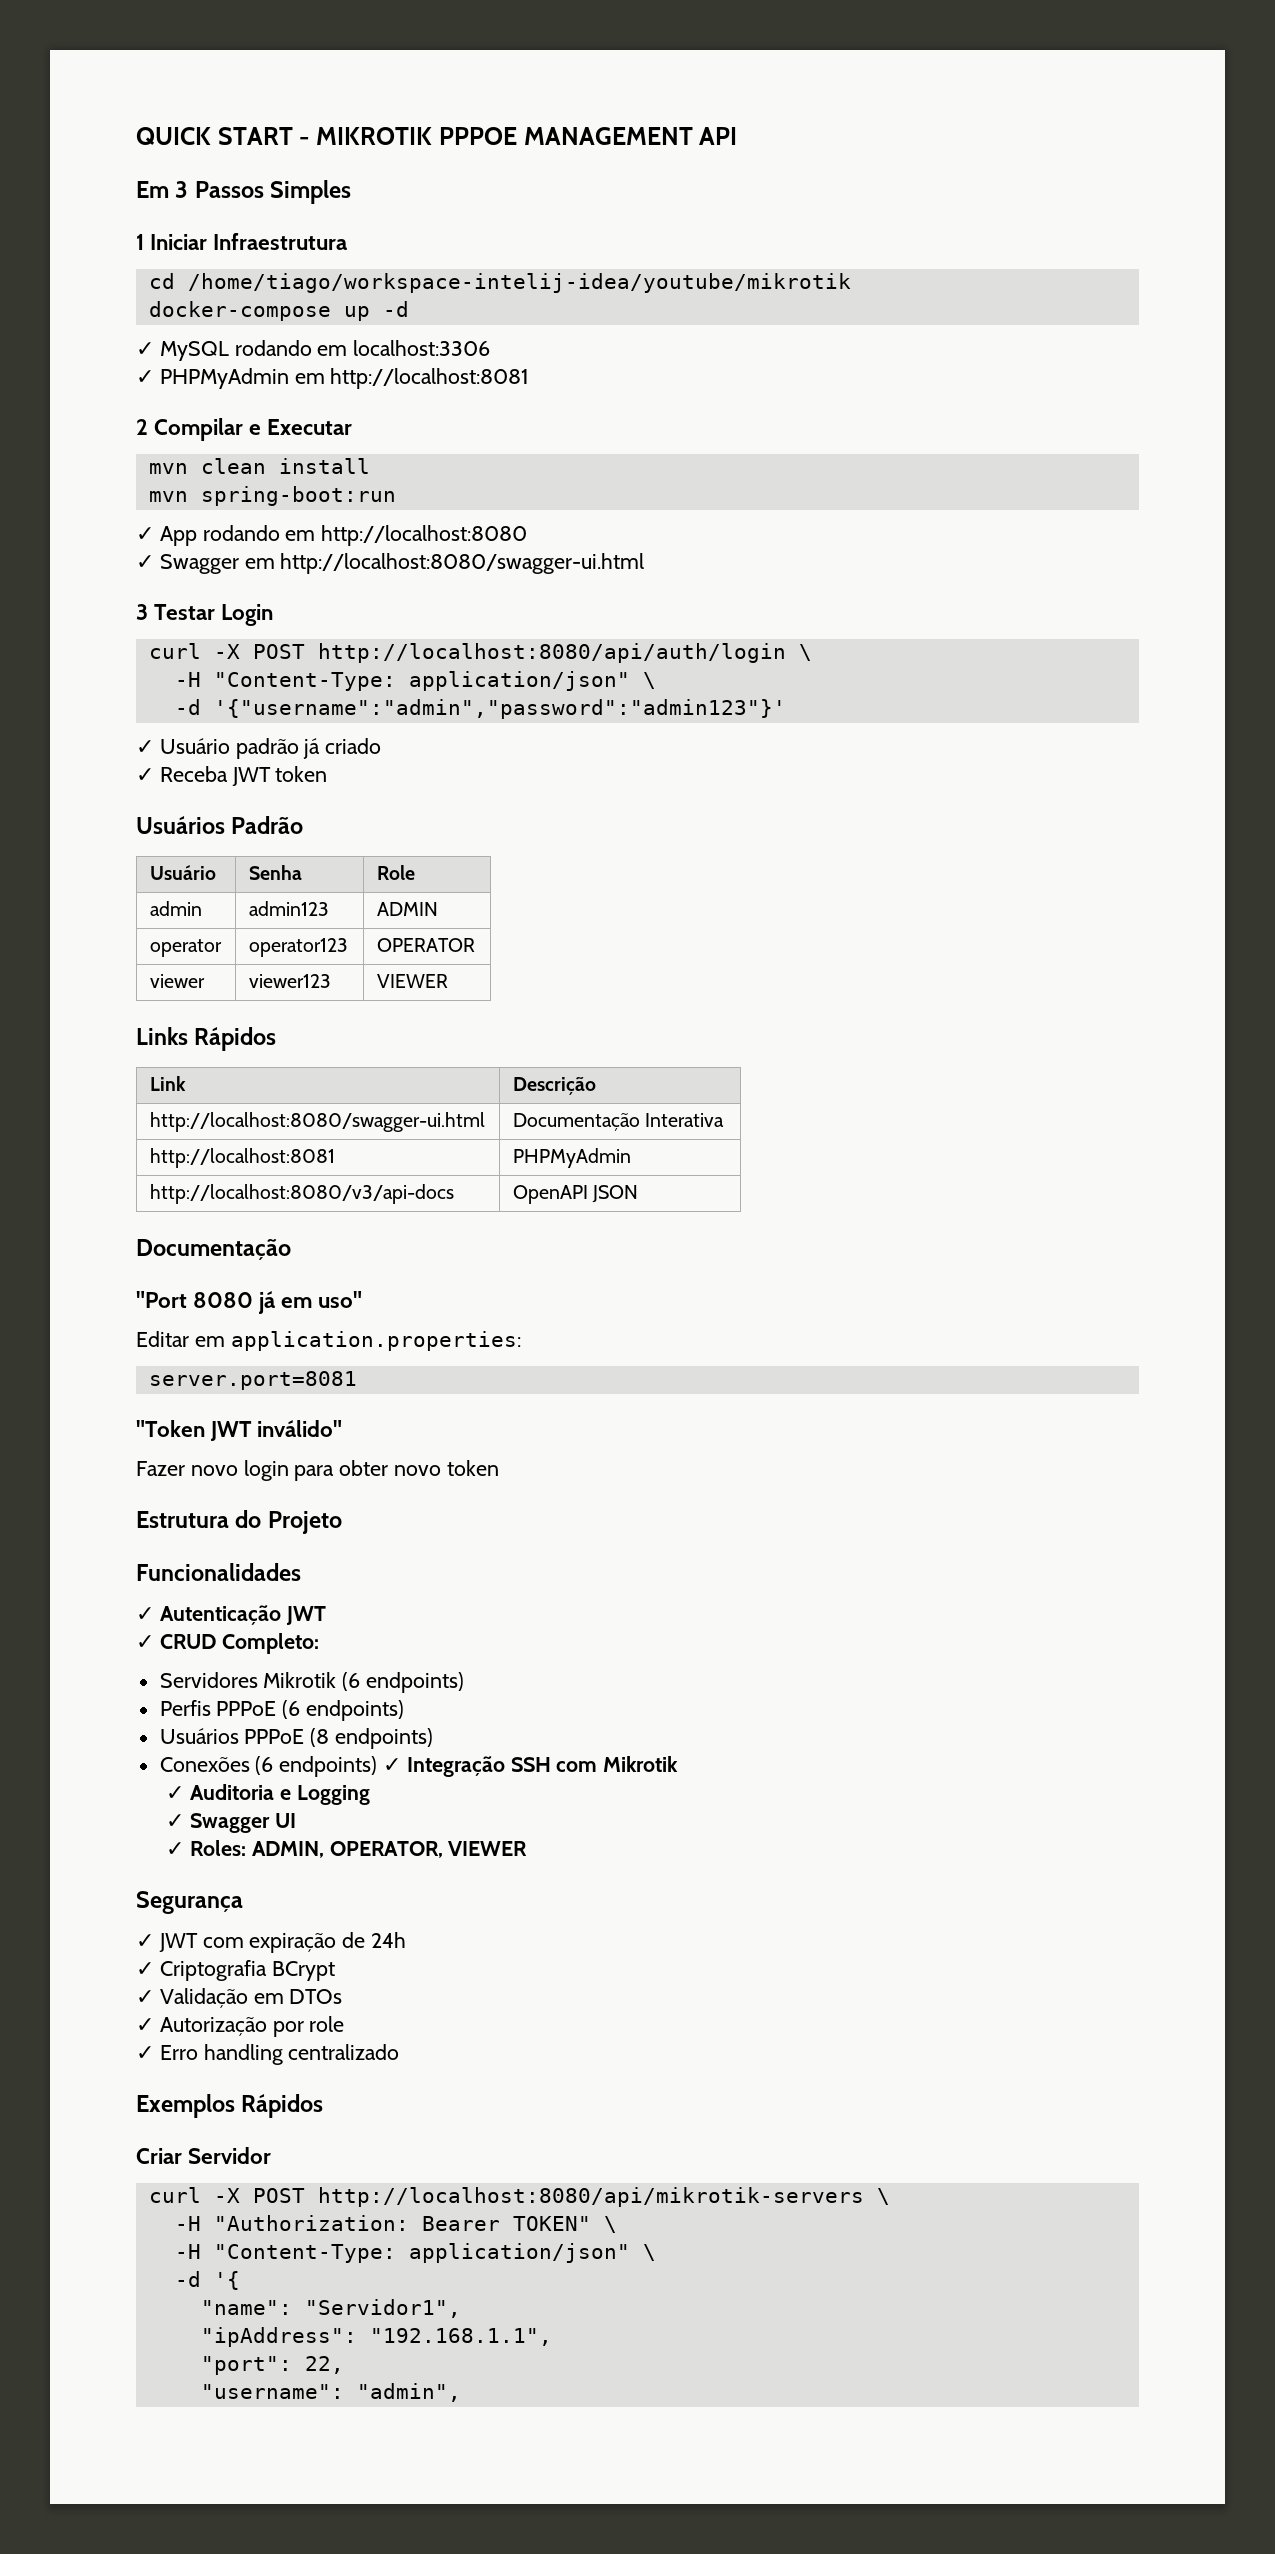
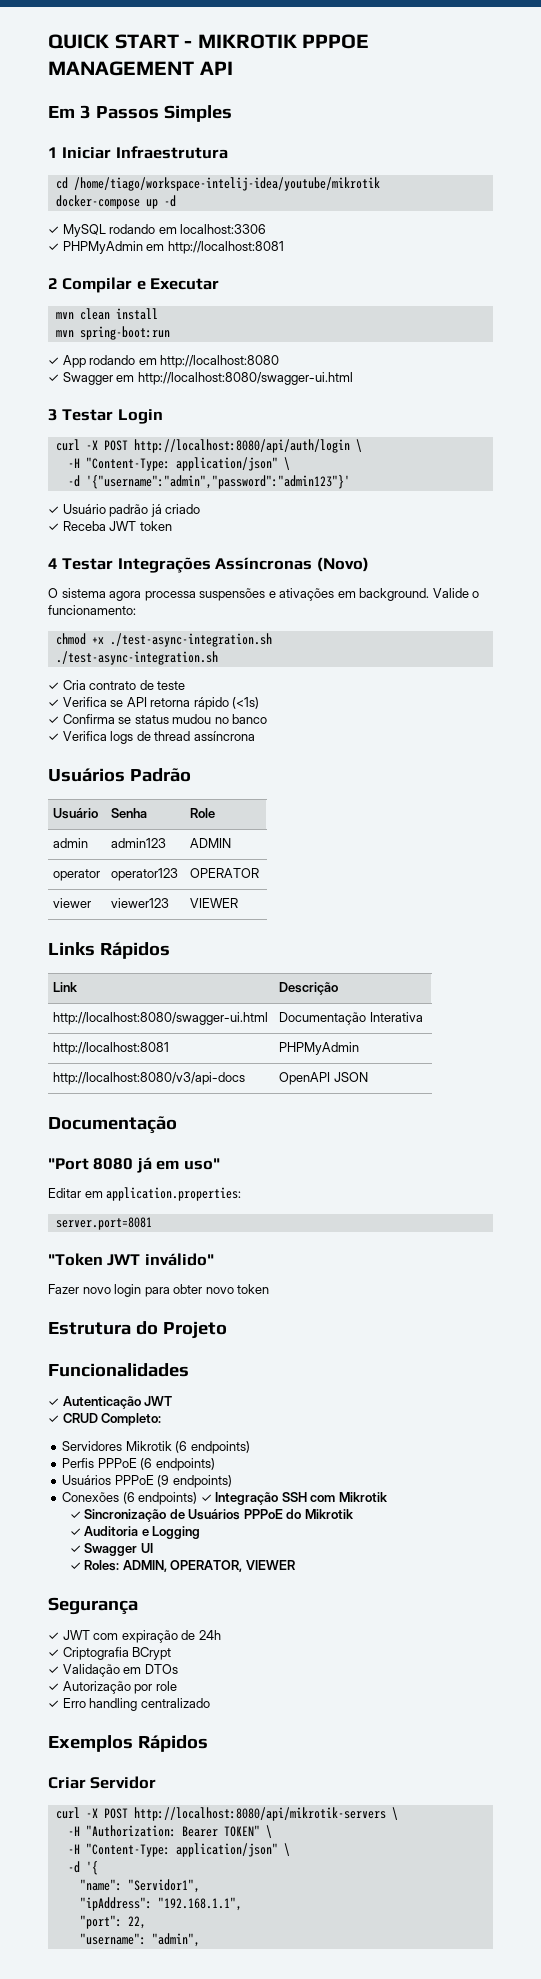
+ 4 Testar Integrações Assíncronas (Novo)
+ O sistema agora processa suspensões e ativações em background. Valide o funcionamento:
+ chmod +x ./test-async-integration.sh
+ ./test-async-integration.sh
+ ✓ Cria contrato de teste
+ ✓ Verifica se API retorna rápido (<1s)
+ ✓ Confirma se status mudou no banco
+ ✓ Verifica logs de thread assíncrona
- Usuários PPPoE (8 endpoints)
+ Usuários PPPoE (9 endpoints)
+ ✓ Sincronização de Usuários PPPoE do Mikrotik

